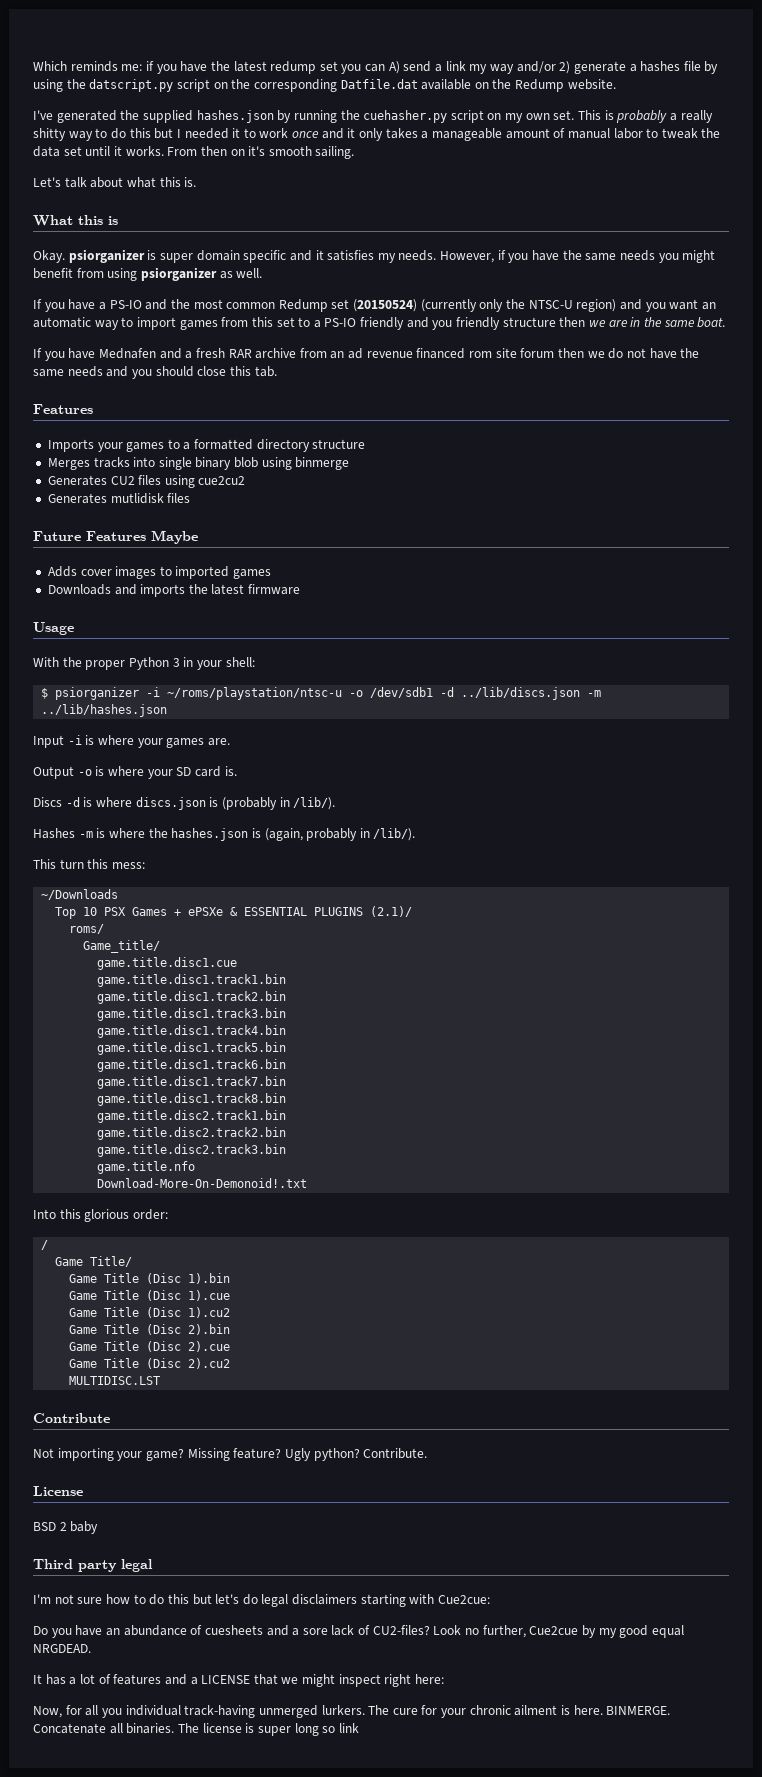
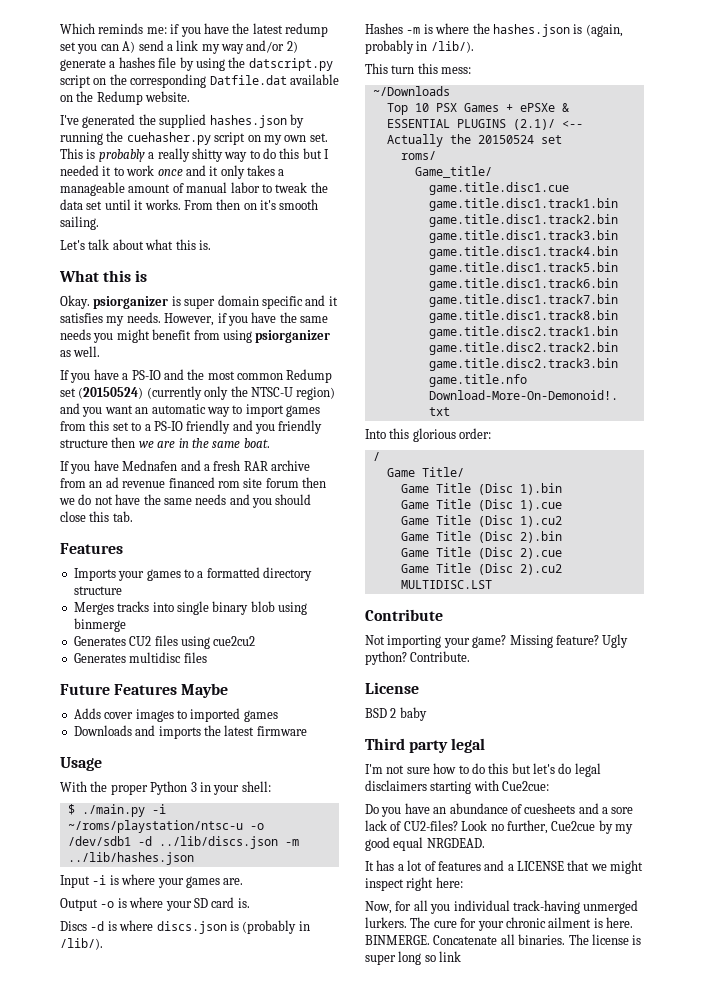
- Generates mutlidisk files
+ Generates multidisc files
- $ psiorganizer -i ~/roms/playstation/ntsc-u -o /dev/sdb1 -d ../lib/discs.json -m ../lib/hashes.json
+ $ ./main.py -i ~/roms/playstation/ntsc-u -o /dev/sdb1 -d ../lib/discs.json -m ../lib/hashes.json
- Top 10 PSX Games + ePSXe & ESSENTIAL PLUGINS (2.1)/
+ Top 10 PSX Games + ePSXe & ESSENTIAL PLUGINS (2.1)/ <-- Actually the 20150524 set

